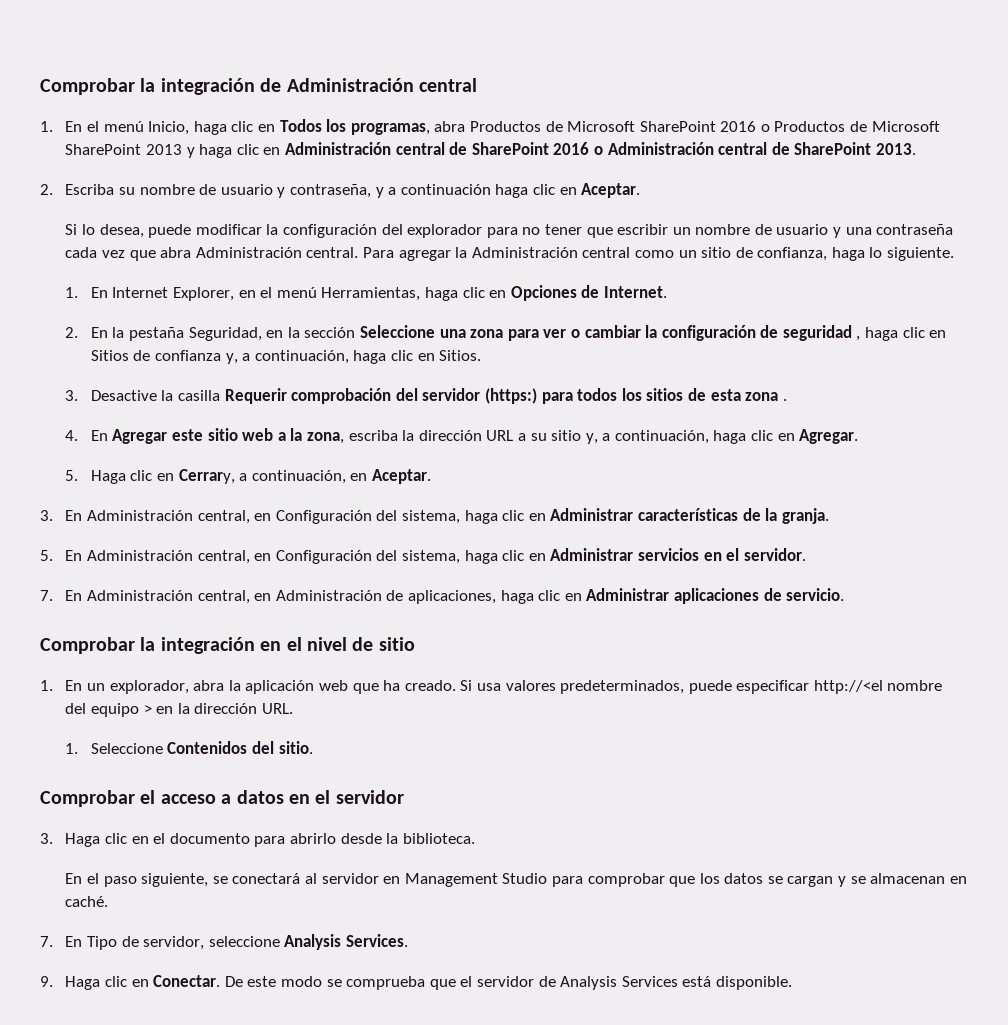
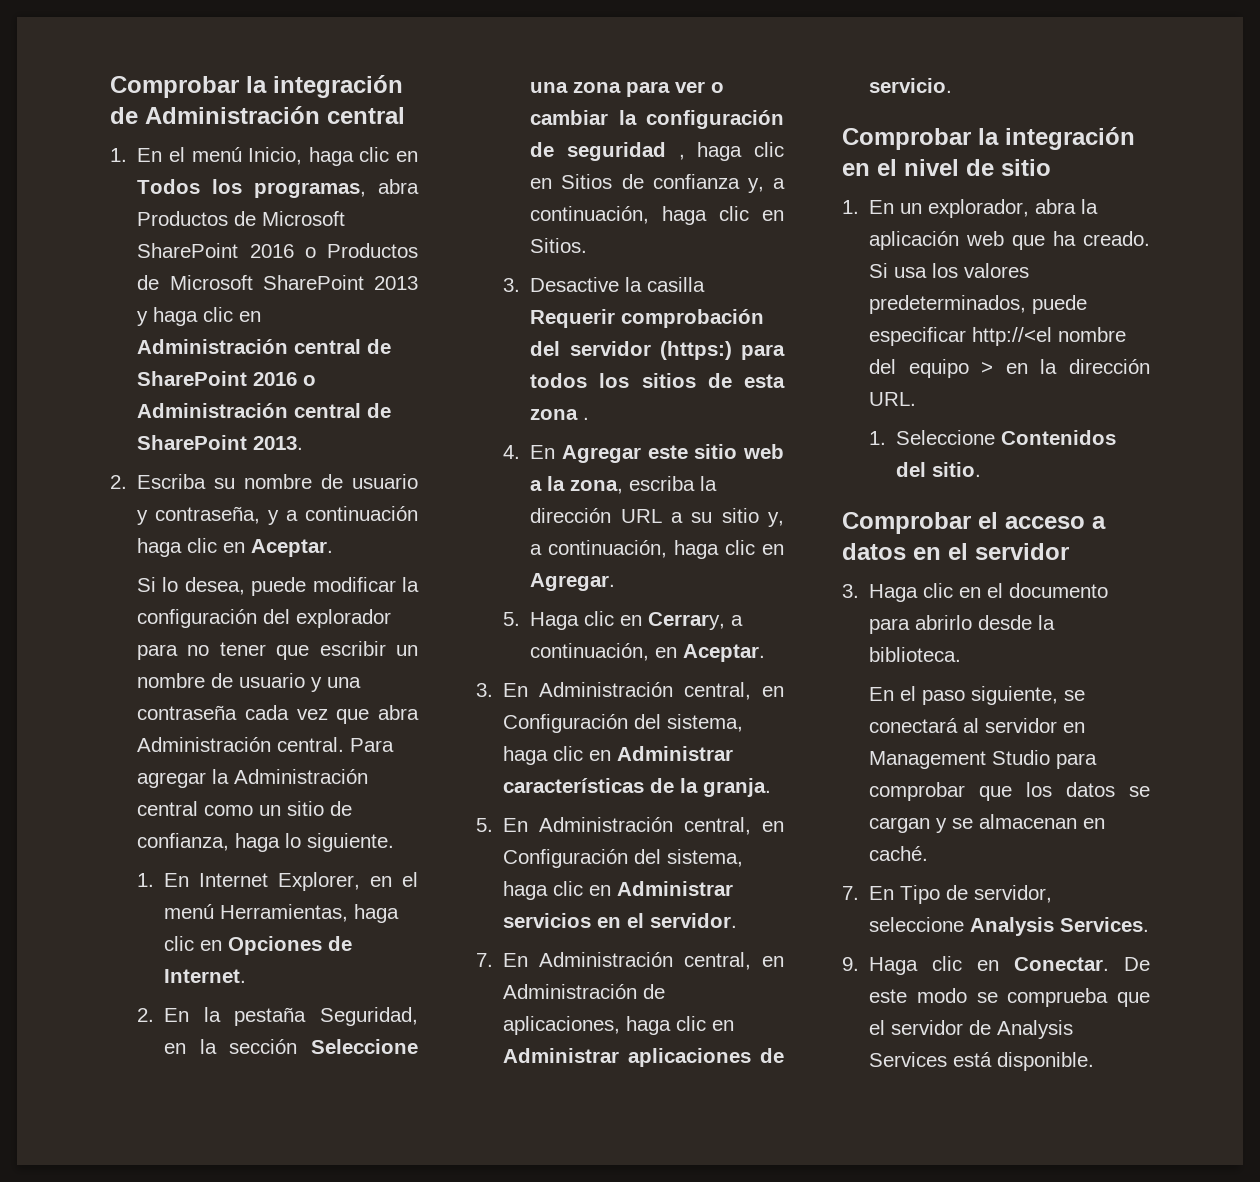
- Si usa valores predeterminados, puede especificar http://<el nombre del equipo > en la dirección URL.
+ Si usa los valores predeterminados, puede especificar http://<el nombre del equipo > en la dirección URL.

